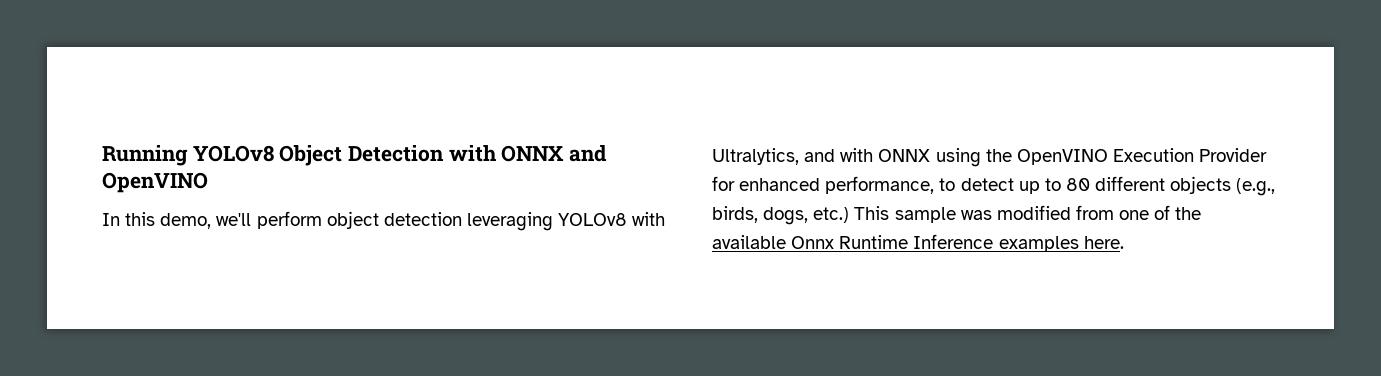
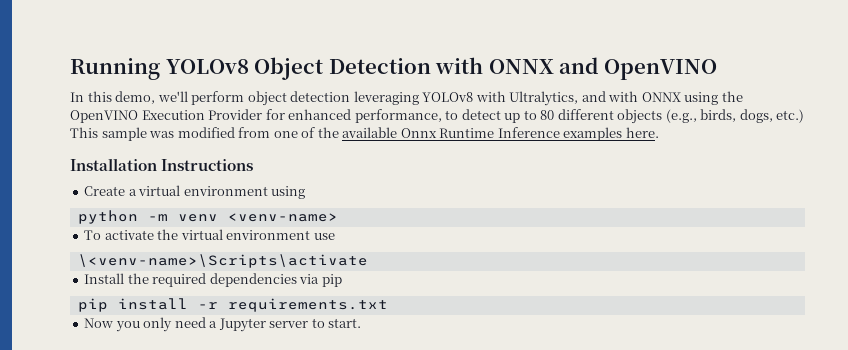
+ Installation Instructions
+ Create a virtual environment using
+ python -m venv <venv-name>
+ To activate the virtual environment use
+ \<venv-name>\Scripts\activate
+ Install the required dependencies via pip
+ pip install -r requirements.txt
+ Now you only need a Jupyter server to start.

